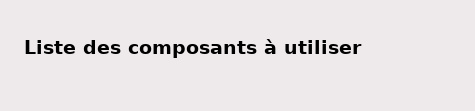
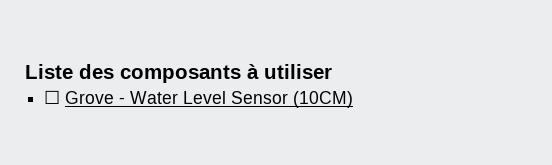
+ ☐ Grove - Water Level Sensor (10CM)

